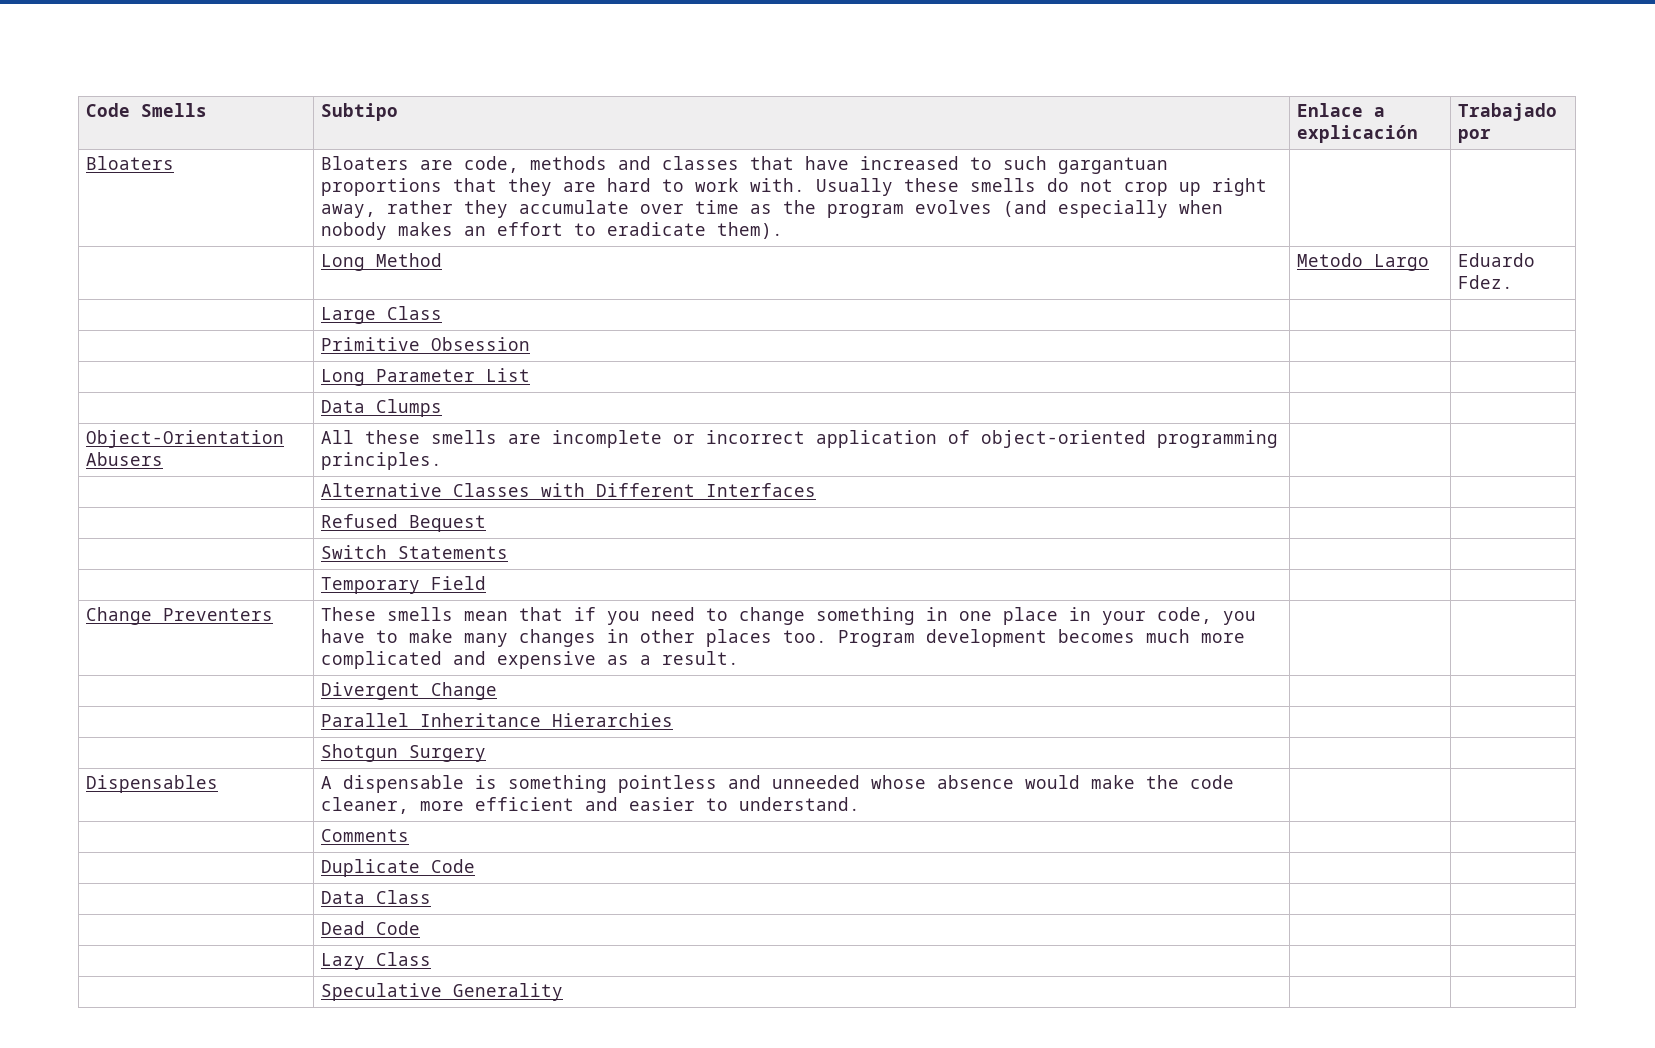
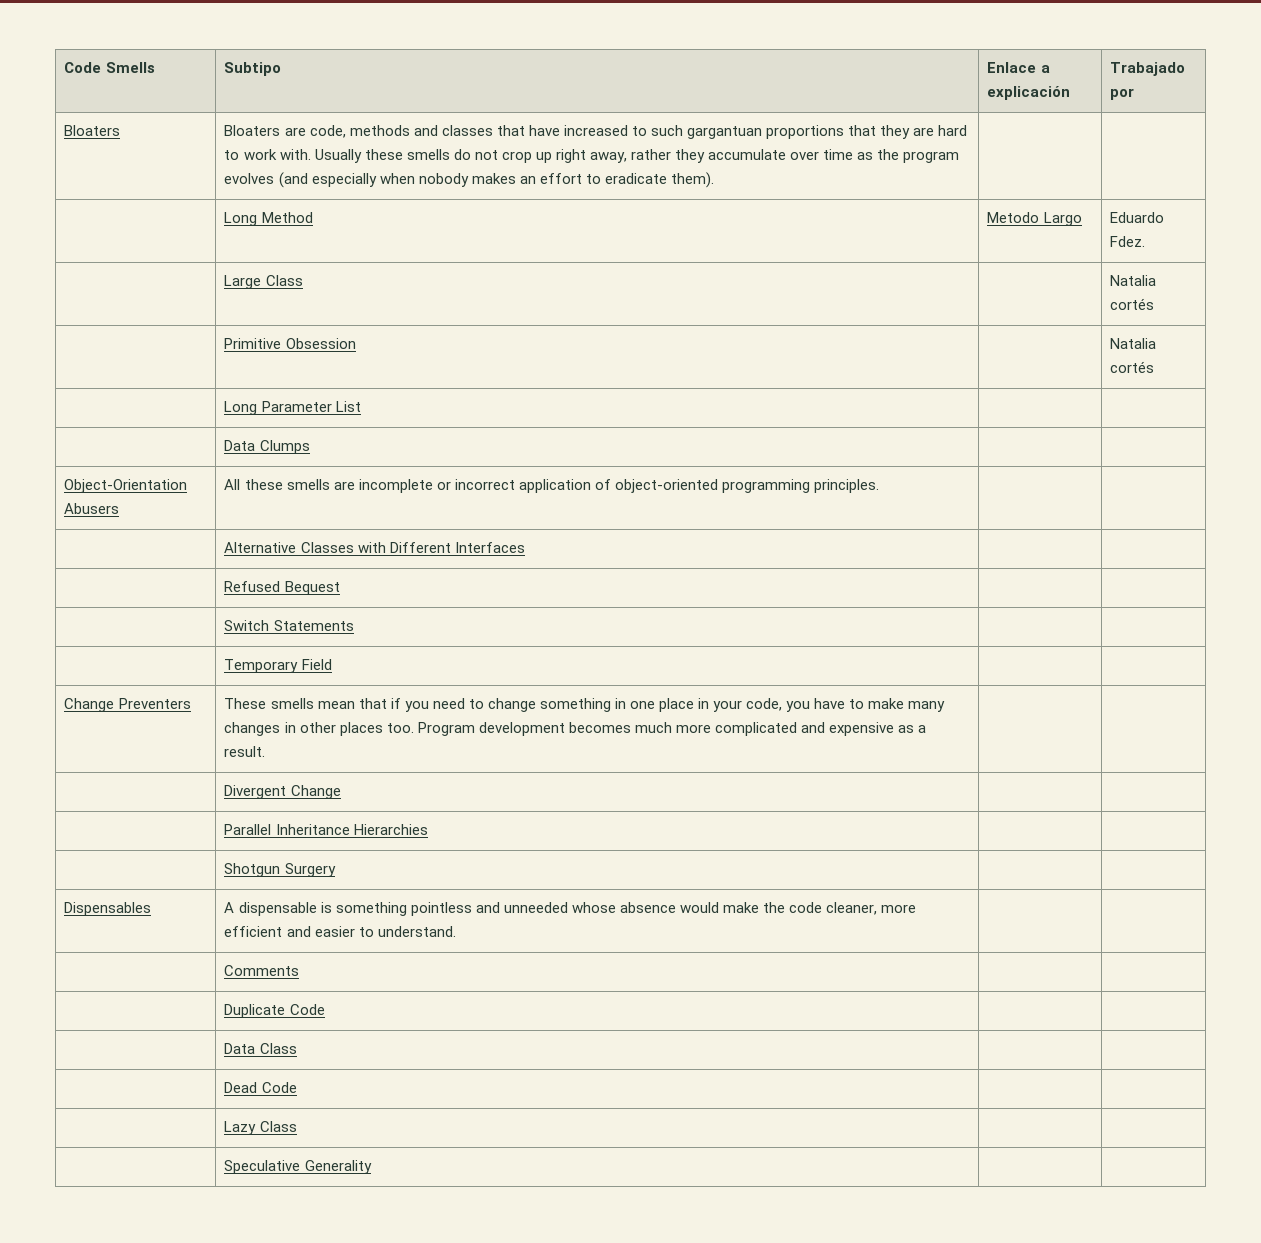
- | Large Class | |
+ | Large Class | | Natalia cortés
- | Primitive Obsession | |
+ | Primitive Obsession | | Natalia cortés

